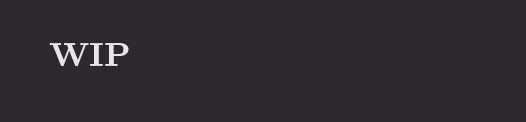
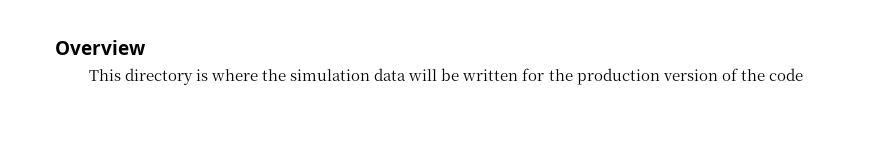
- WIP
+ Overview
+ This directory is where the simulation data will be written for the production version of the code

